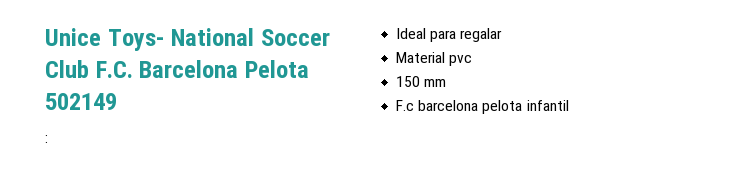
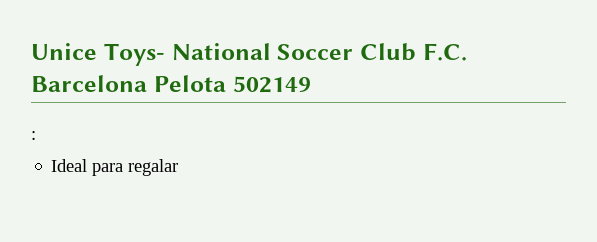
- Material pvc
- 150 mm
- F.c barcelona pelota infantil

